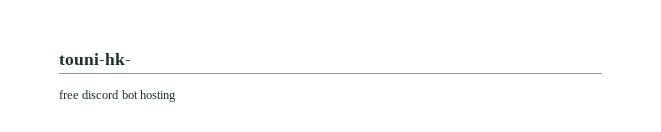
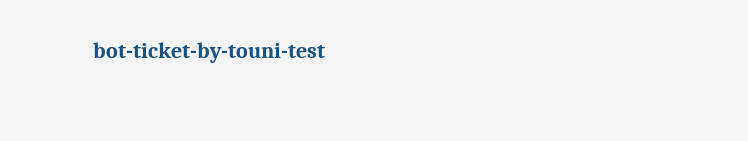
- touni-hk-
- free discord bot hosting
+ bot-ticket-by-touni-test

